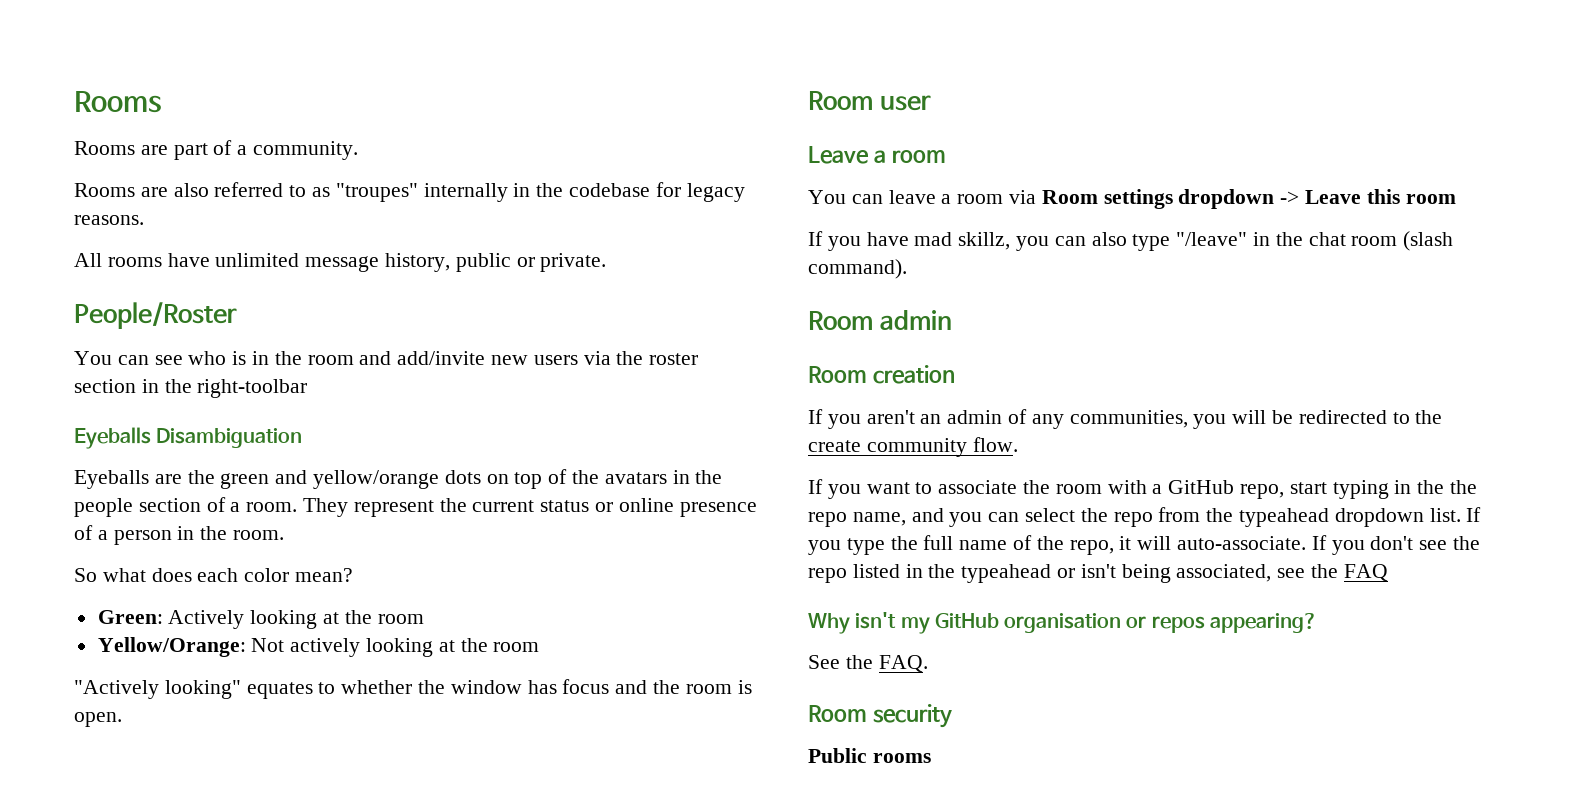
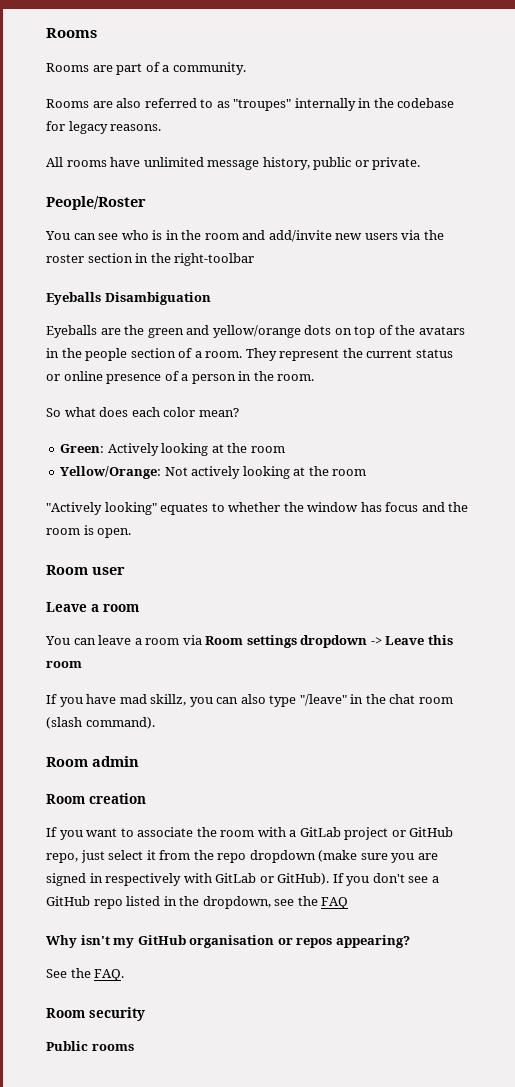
- If you aren't an admin of any communities, you will be redirected to the create community flow.
- If you want to associate the room with a GitHub repo, start typing in the the repo name, and you can select the repo from the typeahead dropdown list. If you type the full name of the repo, it will auto-associate.
+ If you want to associate the room with a GitLab project or GitHub repo, just select it from the repo dropdown (make sure you are signed in respectively with GitLab or GitHub).
- If you don't see the repo listed in the typeahead or isn't being associated, see the FAQ
+ If you don't see a GitHub repo listed in the dropdown, see the FAQ

